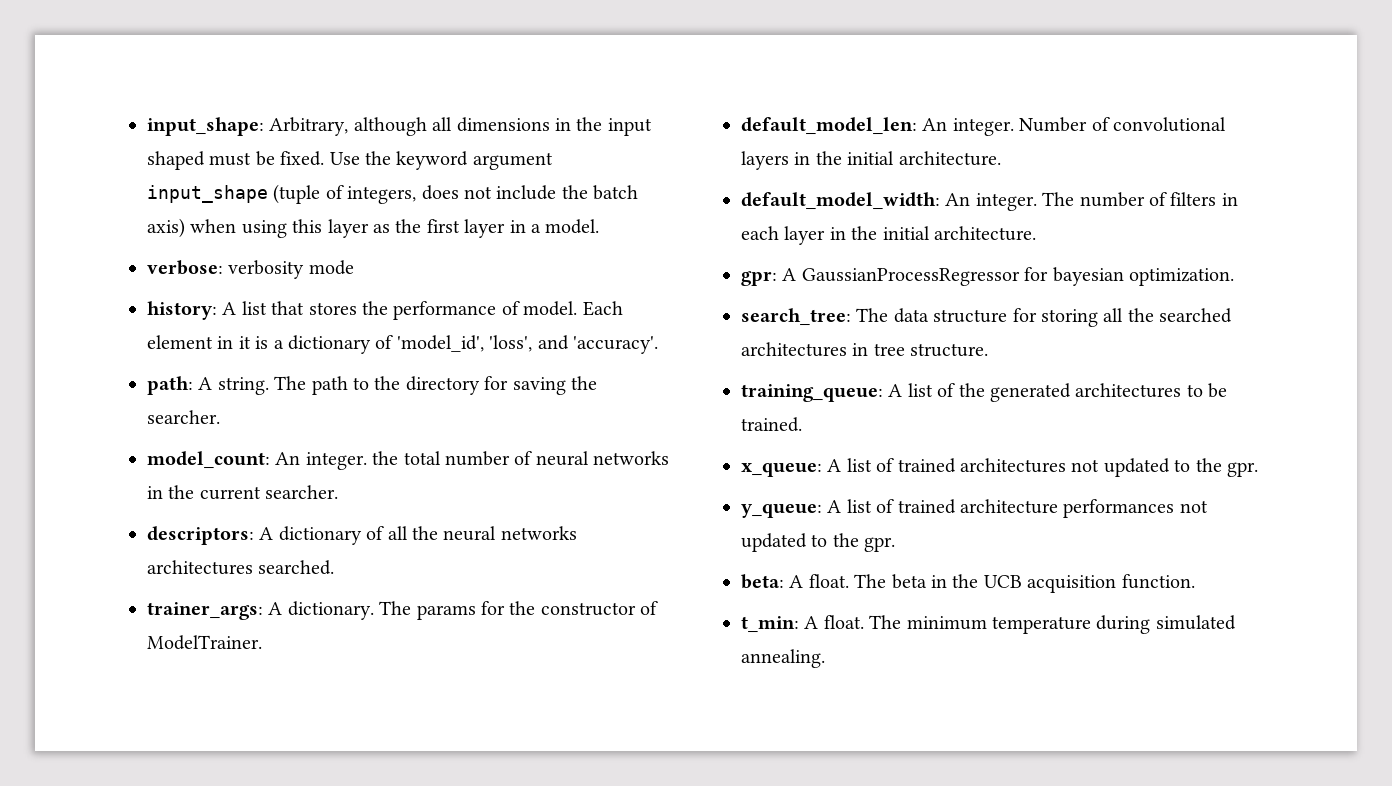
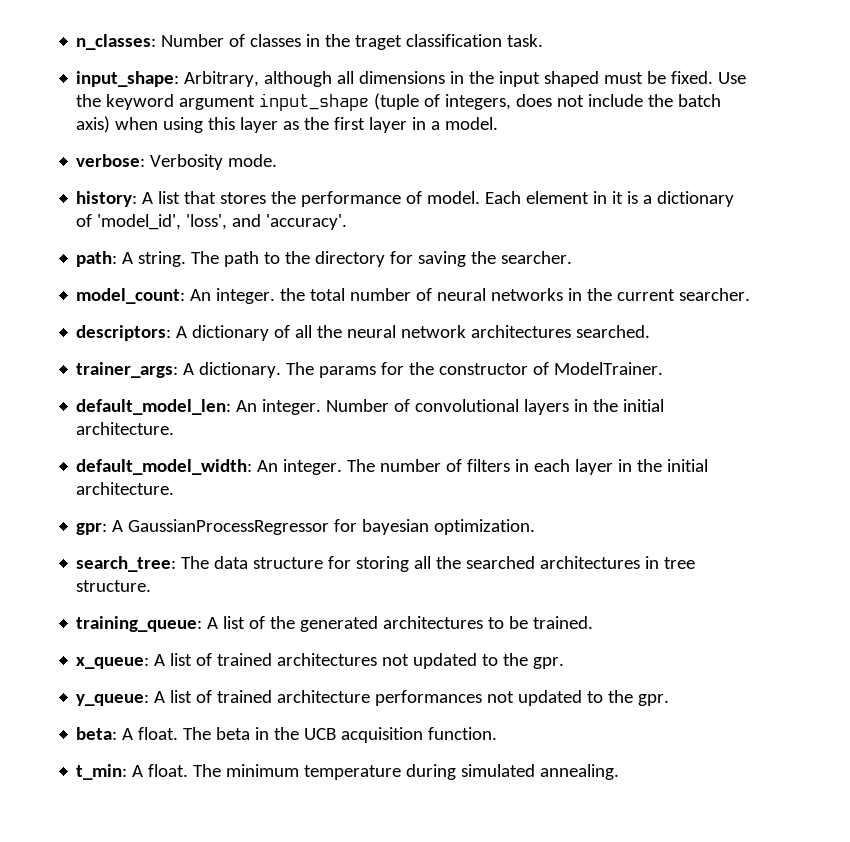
+ n_classes: Number of classes in the traget classification task.
- verbose: verbosity mode
+ verbose: Verbosity mode.
- descriptors: A dictionary of all the neural networks architectures searched.
+ descriptors: A dictionary of all the neural network architectures searched.

